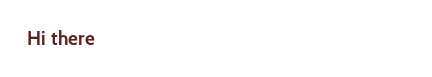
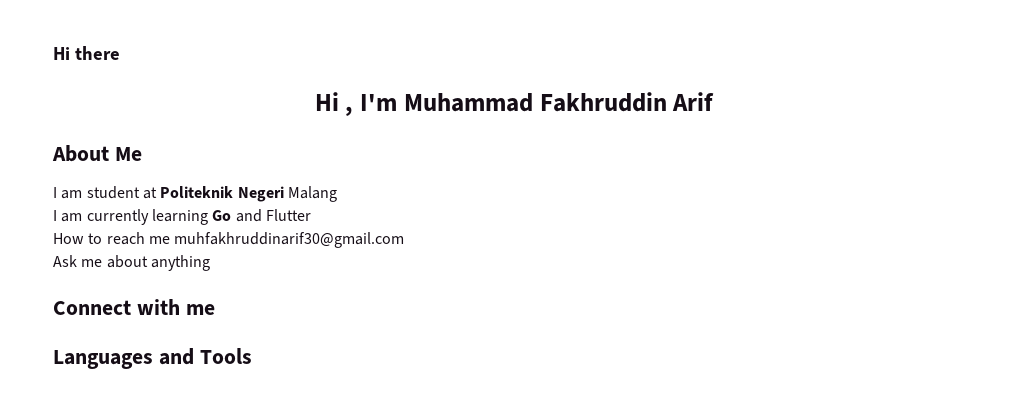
+ Hi , I'm Muhammad Fakhruddin Arif
+ About Me
+ I am student at Politeknik Negeri Malang
+ I am currently learning Go and Flutter
+ How to reach me muhfakhruddinarif30@gmail.com
+ Ask me about anything
+ Connect with me
+ Languages and Tools

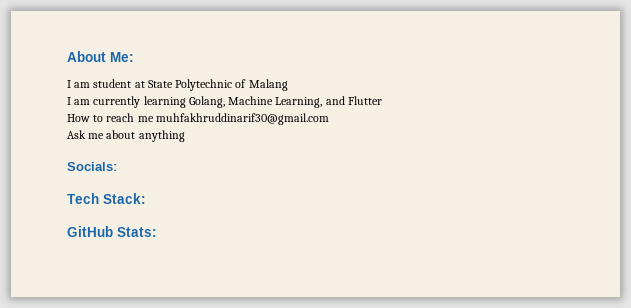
- Hi there
- Hi , I'm Muhammad Fakhruddin Arif
- About Me
+ About Me:
- I am student at Politeknik Negeri Malang
+ I am student at State Polytechnic of Malang
- I am currently learning Go and Flutter
+ I am currently learning Golang, Machine Learning, and Flutter
- Connect with me
- Languages and Tools
+ Socials:
+ Tech Stack:
+ GitHub Stats:

